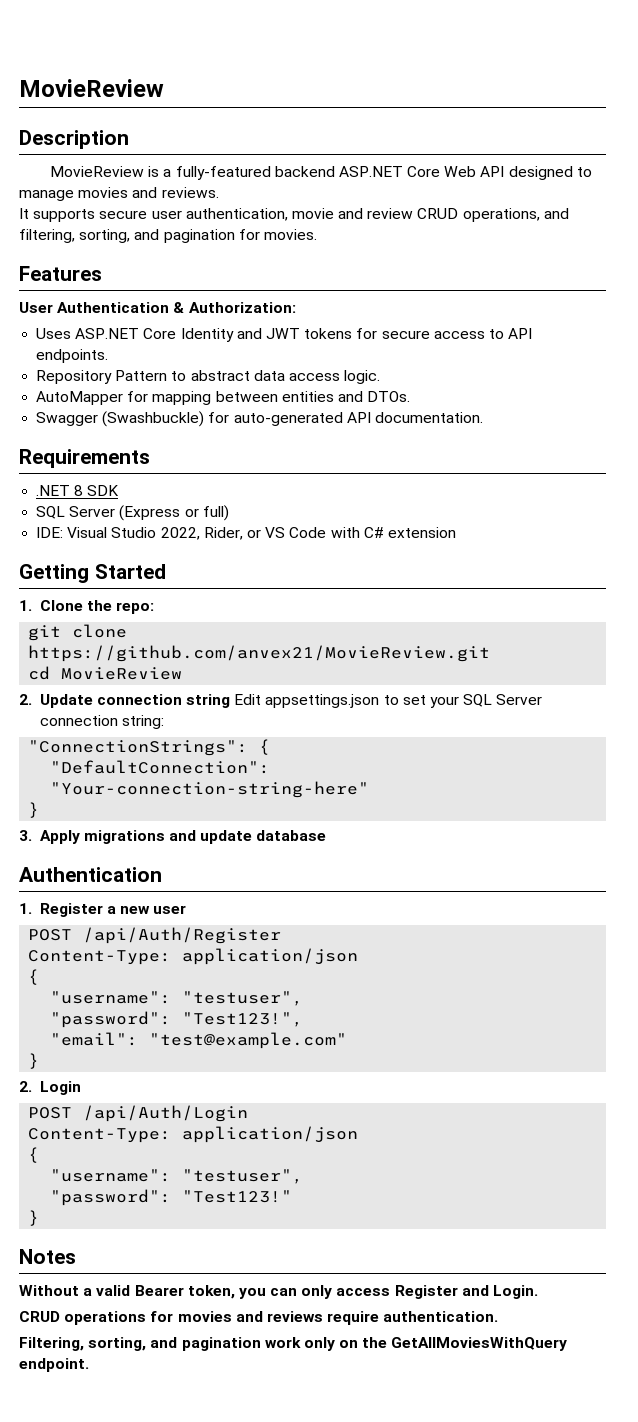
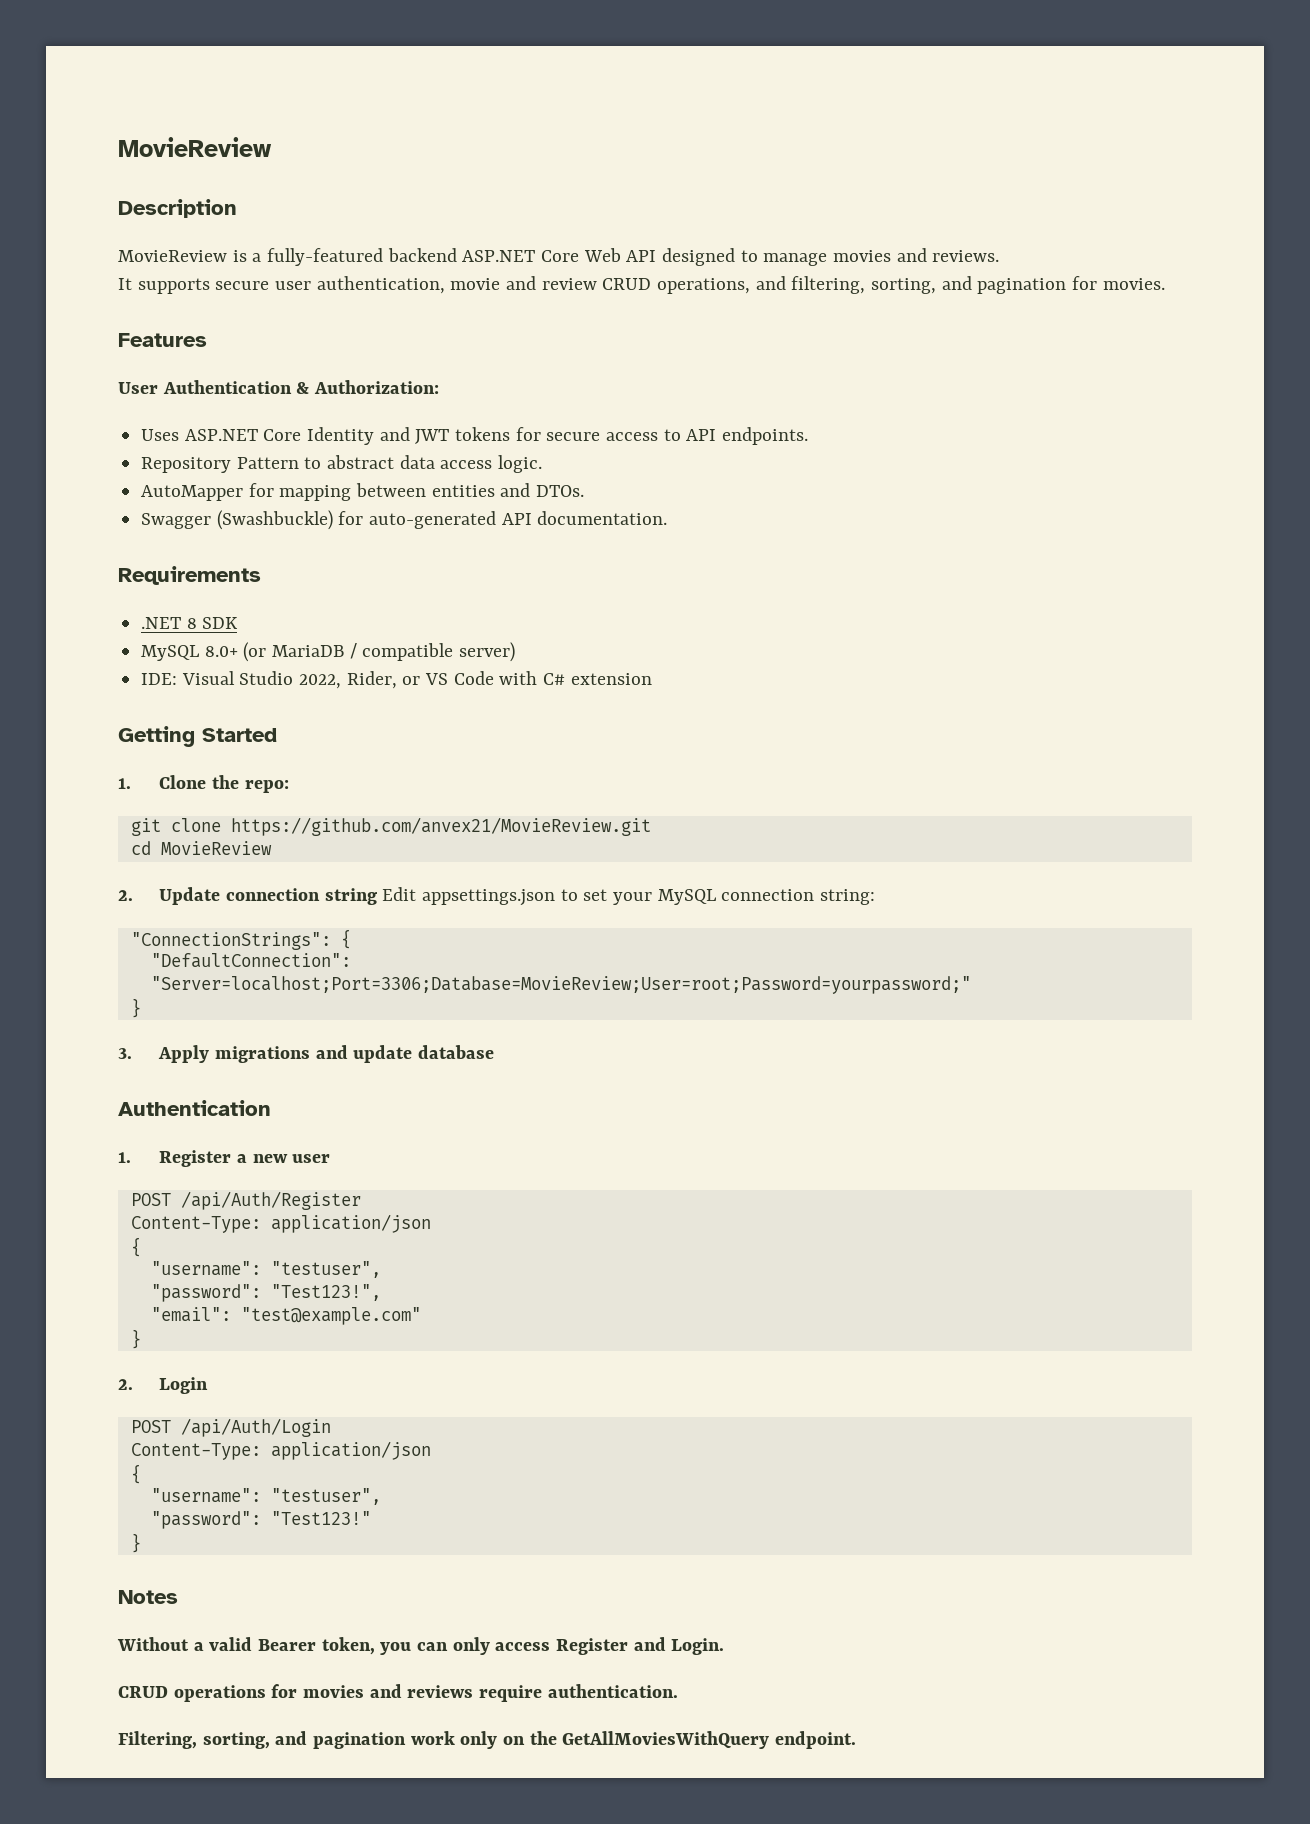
- SQL Server (Express or full)
+ MySQL 8.0+ (or MariaDB / compatible server)
- 2. Update connection string Edit appsettings.json to set your SQL Server connection string:
+ 2. Update connection string Edit appsettings.json to set your MySQL connection string:
- "DefaultConnection": "Your-connection-string-here"
+ "DefaultConnection": "Server=localhost;Port=3306;Database=MovieReview;User=root;Password=yourpassword;"

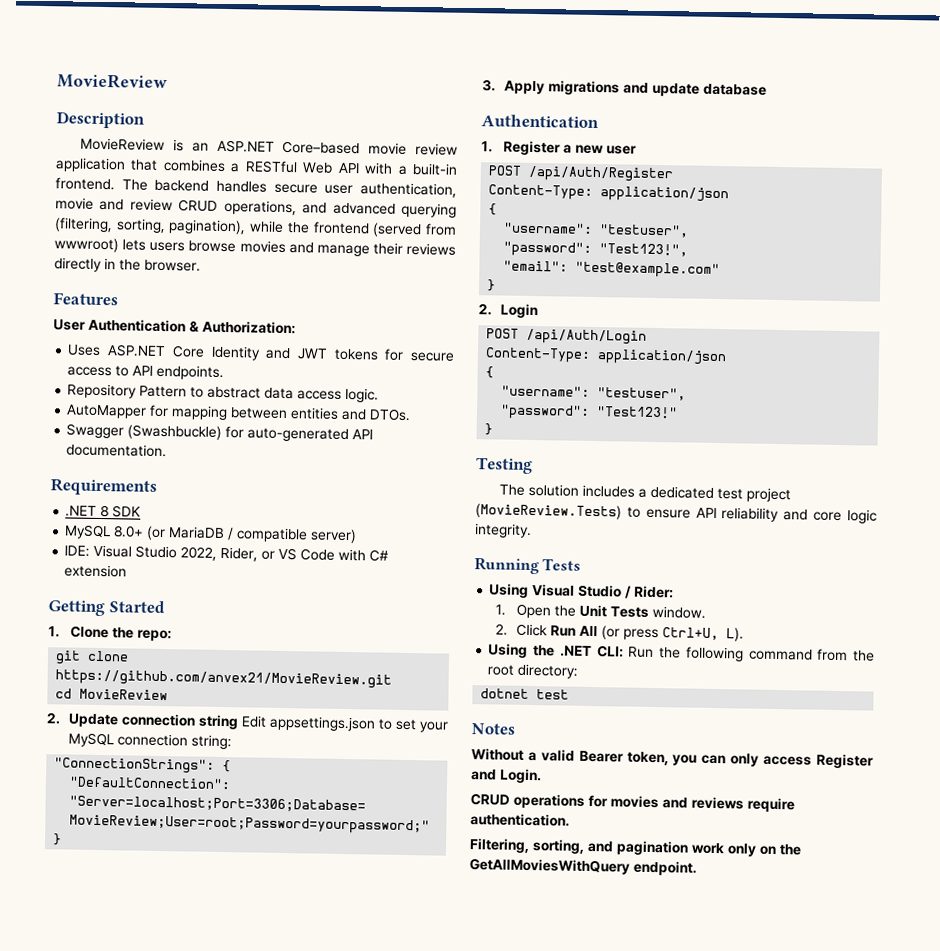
- MovieReview is a fully-featured backend ASP.NET Core Web API designed to manage movies and reviews.
- It supports secure user authentication, movie and review CRUD operations, and filtering, sorting, and pagination for movies.
+ MovieReview is an ASP.NET Core–based movie review application that combines a RESTful Web API with a built-in frontend. The backend handles secure user authentication, movie and review CRUD operations, and advanced querying (filtering, sorting, pagination), while the frontend (served from wwwroot) lets users browse movies and manage their reviews directly in the browser.
+ Testing
+ The solution includes a dedicated test project (MovieReview.Tests) to ensure API reliability and core logic integrity.
+ Running Tests
+ Using Visual Studio / Rider:
+ 1. Open the Unit Tests window.
+ 2. Click Run All (or press Ctrl+U, L).
+ Using the .NET CLI: Run the following command from the root directory:
+ dotnet test

